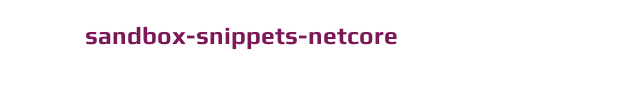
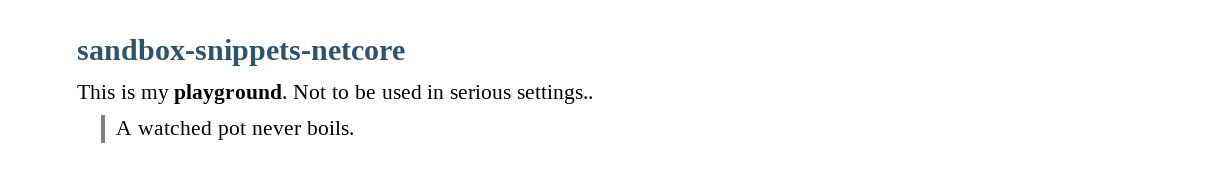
+ This is my playground. Not to be used in serious settings..
+ A watched pot never boils.

